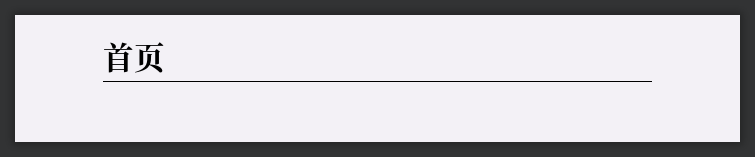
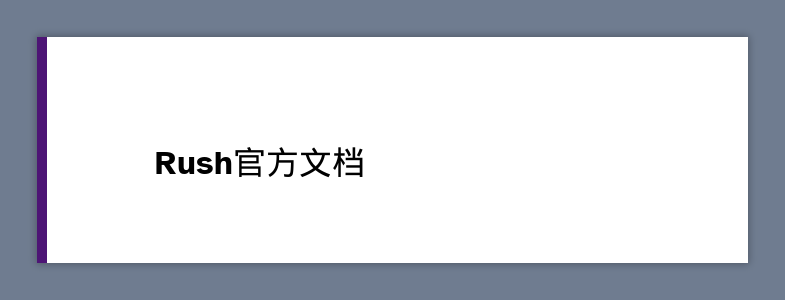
- 首页
+ Rush官方文档

